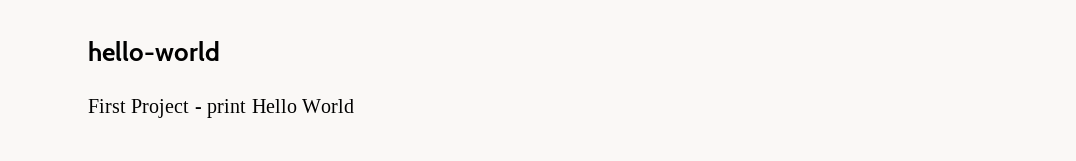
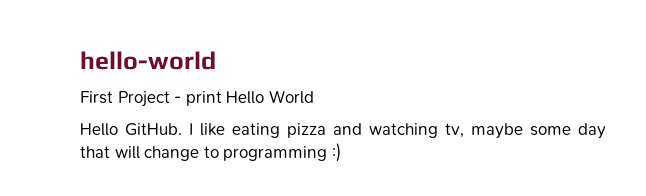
+ Hello GitHub. I like eating pizza and watching tv, maybe some day that will change to programming :)

